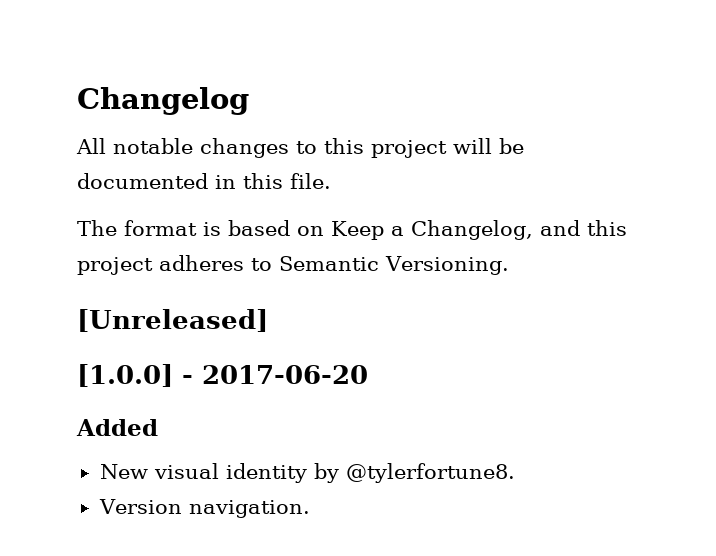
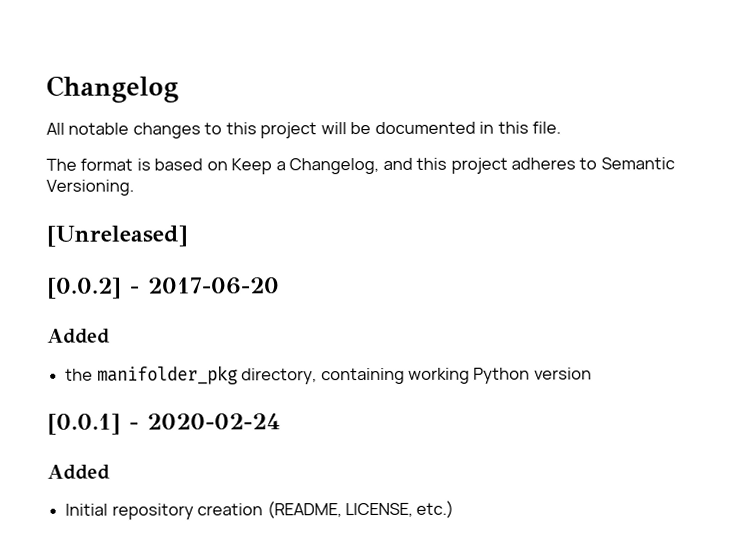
- [1.0.0] - 2017-06-20
+ [0.0.2] - 2017-06-20
- New visual identity by @tylerfortune8.
- Version navigation.
+ the manifolder_pkg directory, containing working Python version
+ [0.0.1] - 2020-02-24
+ Added
+ Initial repository creation (README, LICENSE, etc.)

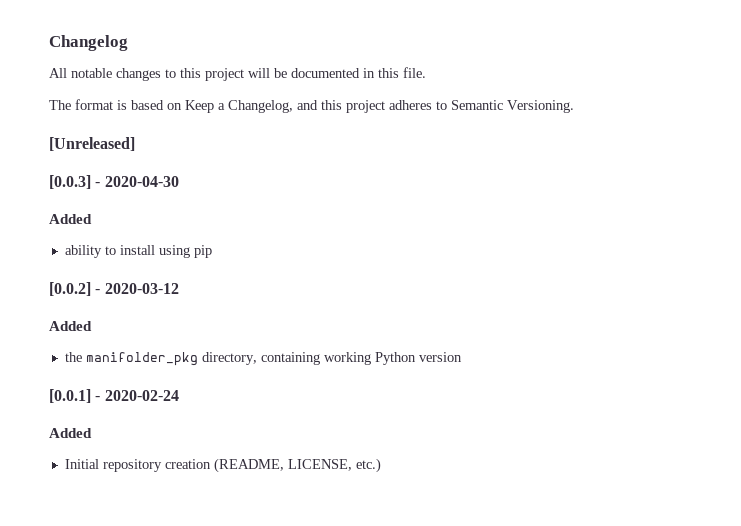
+ [0.0.3] - 2020-04-30
+ Added
+ ability to install using pip
- [0.0.2] - 2017-06-20
+ [0.0.2] - 2020-03-12

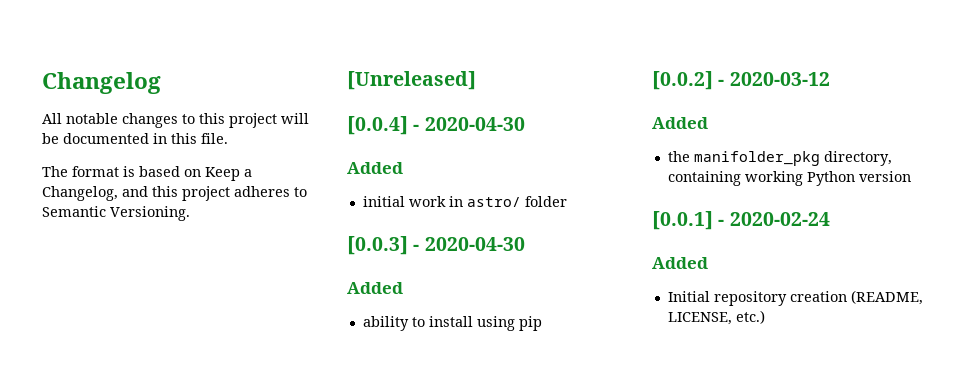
+ [0.0.4] - 2020-04-30
+ Added
+ initial work in astro/ folder

